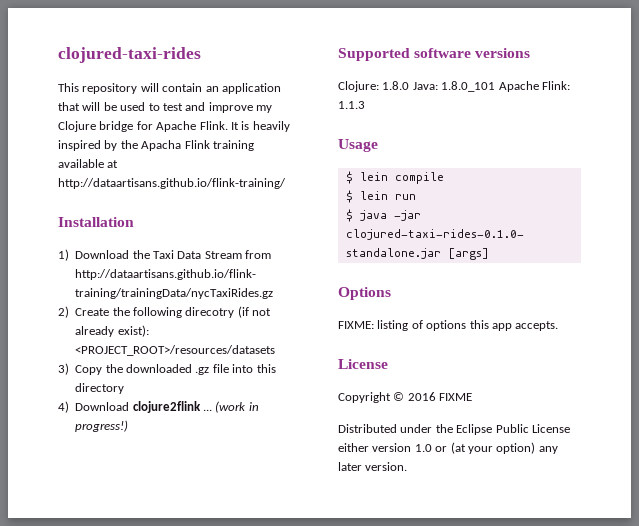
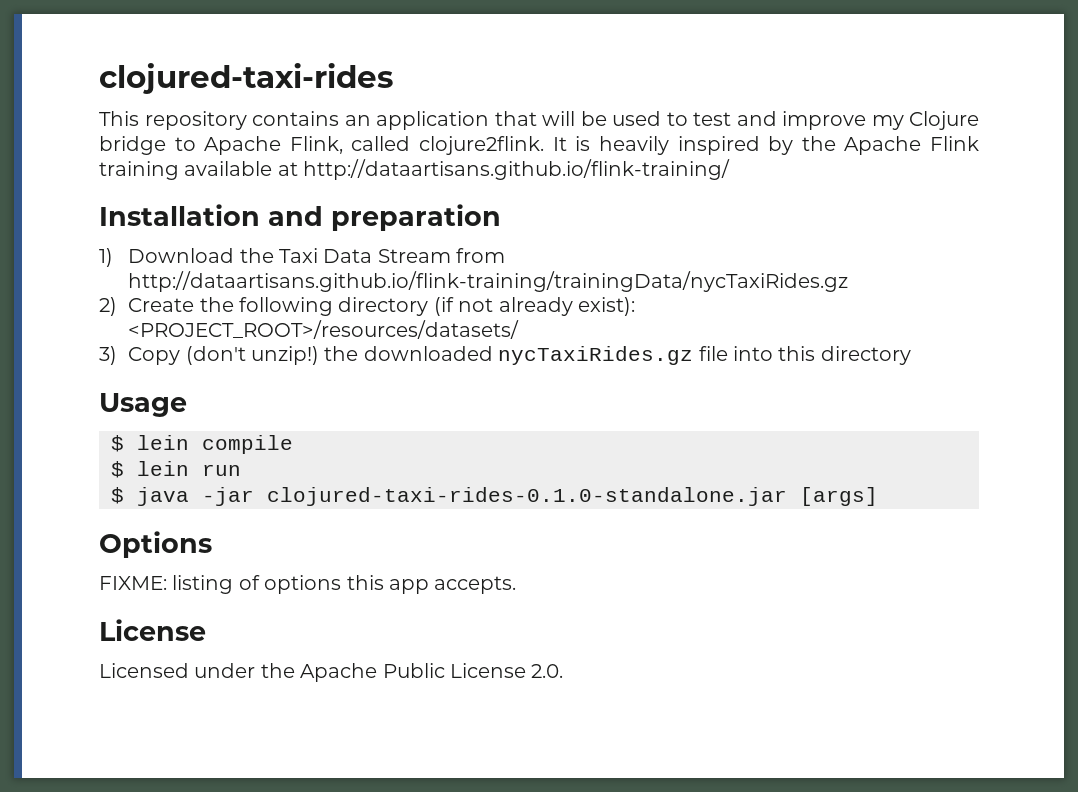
- This repository will contain an application that will be used to test and improve my Clojure bridge for Apache Flink.
+ This repository contains an application that will be used to test and improve my Clojure bridge to Apache Flink, called clojure2flink.
- It is heavily inspired by the Apacha Flink training available at http://dataartisans.github.io/flink-training/
+ It is heavily inspired by the Apache Flink training available at http://dataartisans.github.io/flink-training/
- Installation
+ Installation and preparation
- 2) Create the following direcotry (if not already exist): <PROJECT_ROOT>/resources/datasets
+ 2) Create the following directory (if not already exist): <PROJECT_ROOT>/resources/datasets/
- 3) Copy the downloaded .gz file into this directory
+ 3) Copy (don't unzip!) the downloaded nycTaxiRides.gz file into this directory
- 4) Download clojure2flink ... (work in progress!)
- Supported software versions
- Clojure: 1.8.0 Java: 1.8.0_101 Apache Flink: 1.1.3
- Copyright © 2016 FIXME
- Distributed under the Eclipse Public License either version 1.0 or (at your option) any later version.
+ Licensed under the Apache Public License 2.0.

